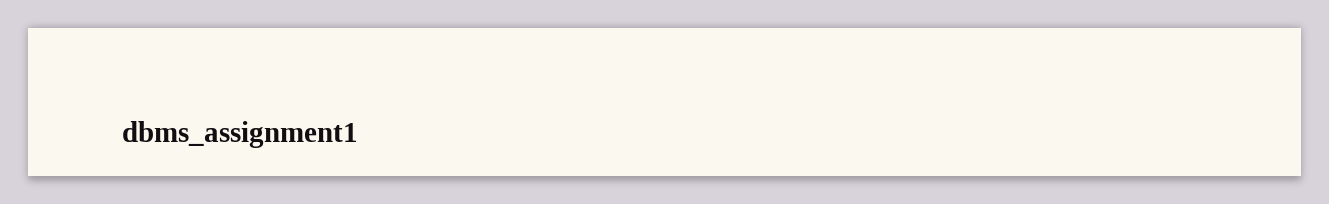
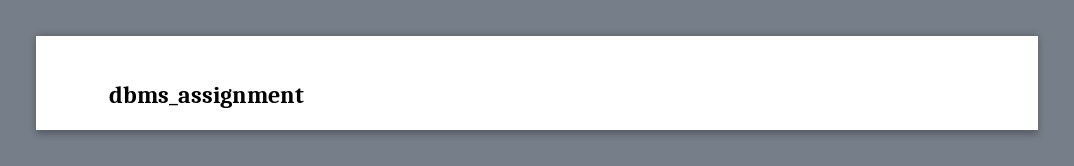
- dbms_assignment1
+ dbms_assignment

